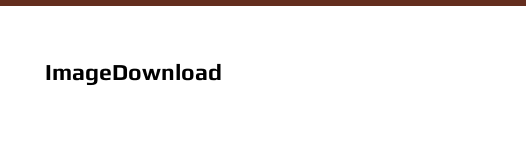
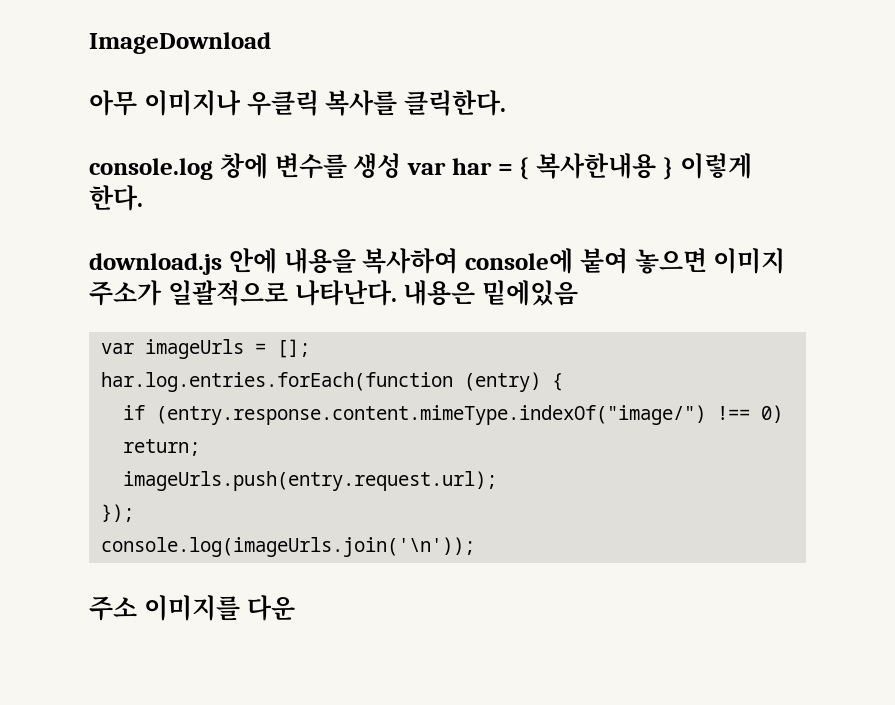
+ 아무 이미지나 우클릭 복사를 클릭한다.
+ console.log 창에 변수를 생성 var har = { 복사한내용 } 이렇게 한다.
+ download.js 안에 내용을 복사하여 console에 붙여 놓으면 이미지 주소가 일괄적으로 나타난다. 내용은 밑에있음
+ var imageUrls = [];
+ har.log.entries.forEach(function (entry) {
+ if (entry.response.content.mimeType.indexOf("image/") !== 0) return;
+ imageUrls.push(entry.request.url);
+ });
+ console.log(imageUrls.join('\n'));
+ 주소 이미지를 다운

